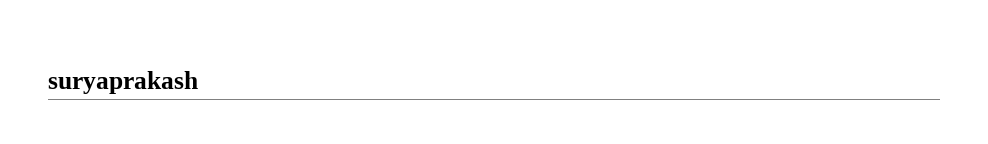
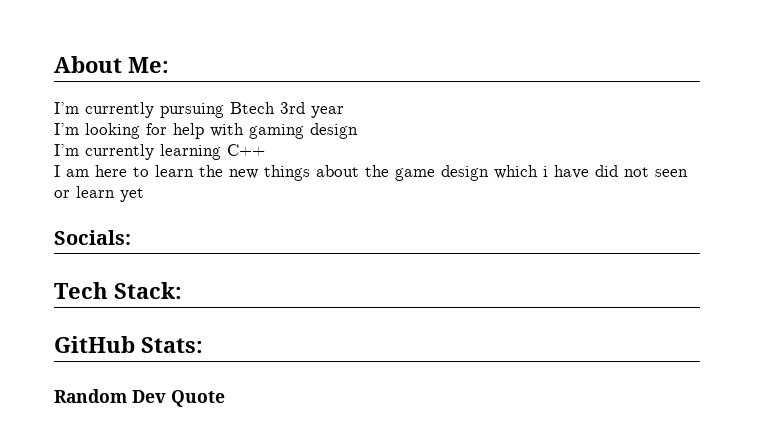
- suryaprakash
+ About Me:
+ I’m currently pursuing Btech 3rd year
+ I’m looking for help with gaming design
+ I’m currently learning C++
+ I am here to learn the new things about the game design which i have did not seen or learn yet
+ Socials:
+ Tech Stack:
+ GitHub Stats:
+ Random Dev Quote

